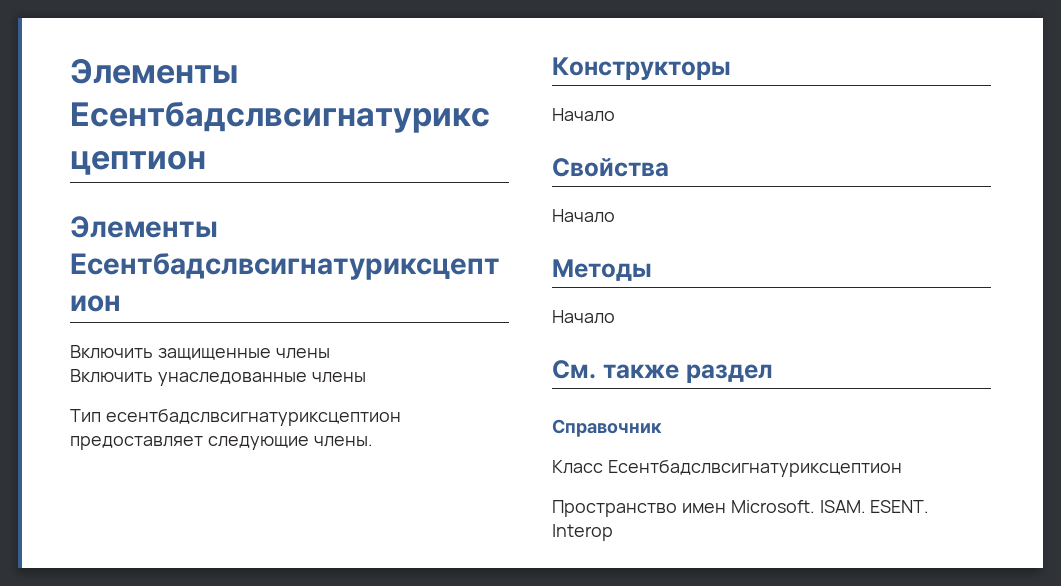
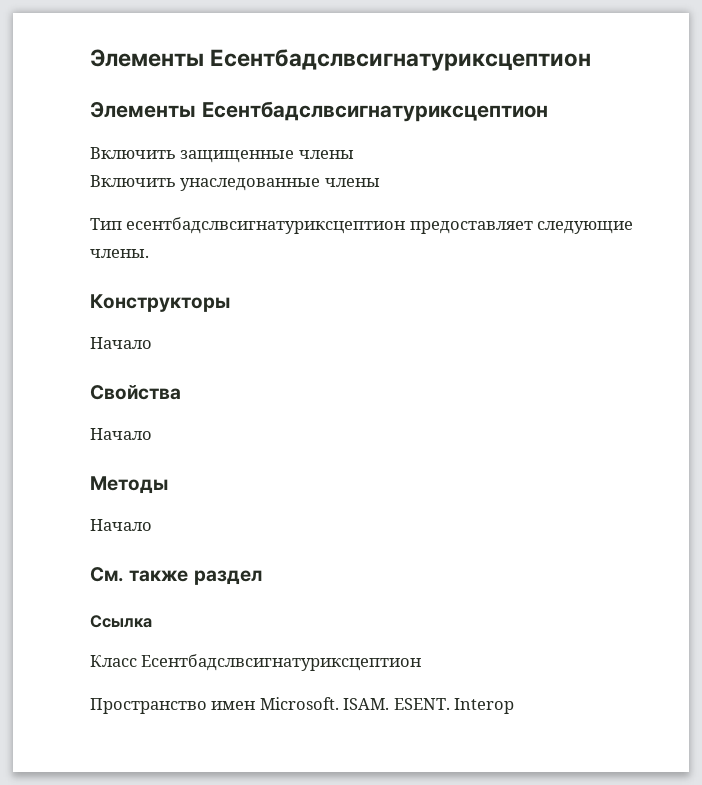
- Справочник
+ Ссылка

